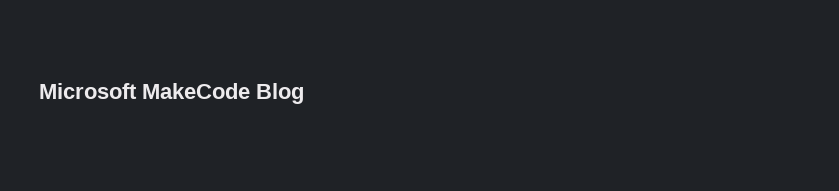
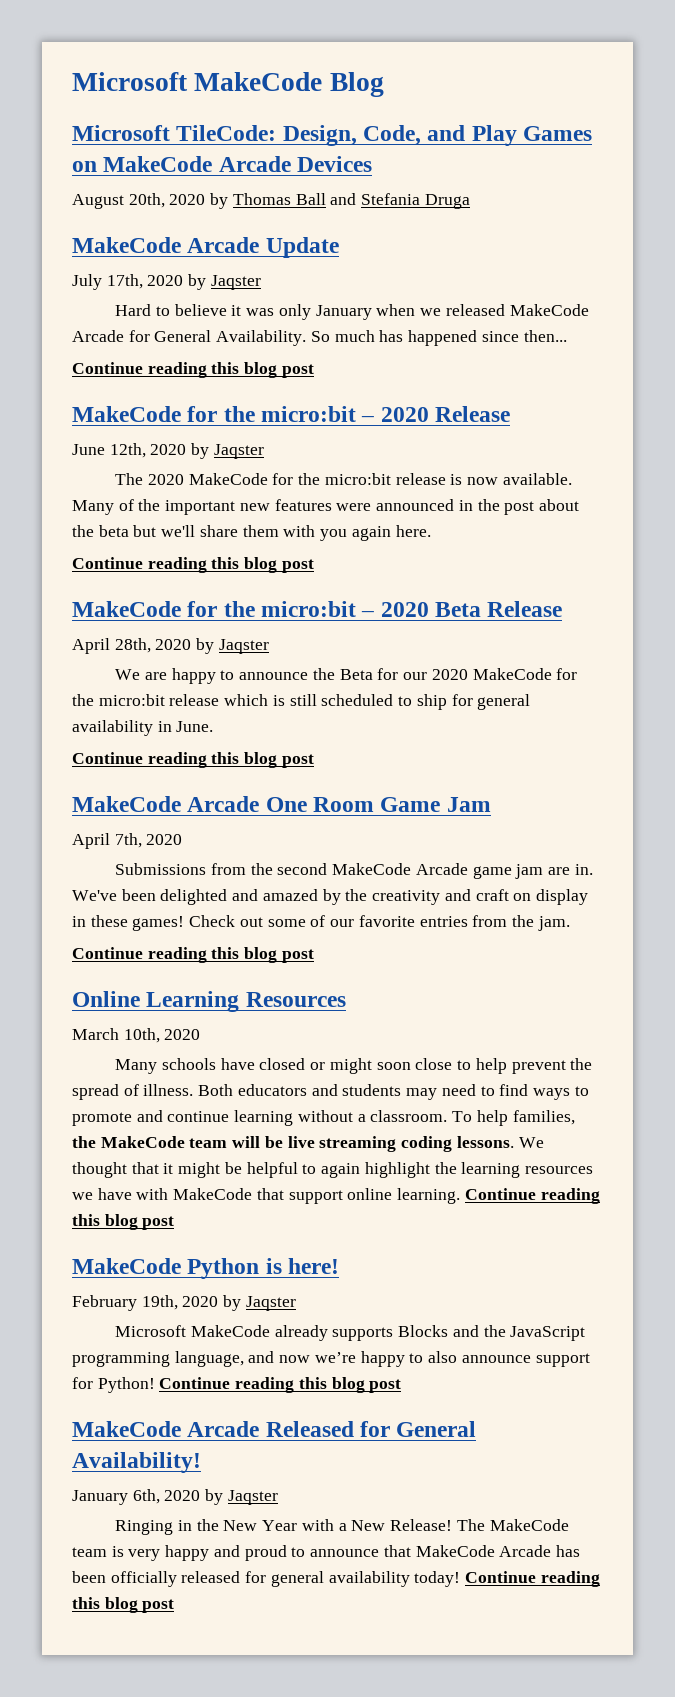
+ Microsoft TileCode: Design, Code, and Play Games on MakeCode Arcade Devices
+ August 20th, 2020 by Thomas Ball and Stefania Druga
+ MakeCode Arcade Update
+ July 17th, 2020 by Jaqster
+ Hard to believe it was only January when we released MakeCode Arcade for General Availability. So much has happened since then...
+ Continue reading this blog post
+ MakeCode for the micro:bit – 2020 Release
+ June 12th, 2020 by Jaqster
+ The 2020 MakeCode for the micro:bit release is now available. Many of the important new features were announced in the post about the beta but we'll share them with you again here.
+ Continue reading this blog post
+ MakeCode for the micro:bit – 2020 Beta Release
+ April 28th, 2020 by Jaqster
+ We are happy to announce the Beta for our 2020 MakeCode for the micro:bit release which is still scheduled to ship for general availability in June.
+ Continue reading this blog post
+ MakeCode Arcade One Room Game Jam
+ April 7th, 2020
+ Submissions from the second MakeCode Arcade game jam are in. We've been delighted and amazed by the creativity and craft on display in these games! Check out some of our favorite entries from the jam.
+ Continue reading this blog post
+ Online Learning Resources
+ March 10th, 2020
+ Many schools have closed or might soon close to help prevent the spread of illness. Both educators and students may need to find ways to promote and continue learning without a classroom. To help families, the MakeCode team will be live streaming coding lessons. We thought that it might be helpful to again highlight the learning resources we have with MakeCode that support online learning. Continue reading this blog post
+ MakeCode Python is here!
+ February 19th, 2020 by Jaqster
+ Microsoft MakeCode already supports Blocks and the JavaScript programming language, and now we’re happy to also announce support for Python! Continue reading this blog post
+ MakeCode Arcade Released for General Availability!
+ January 6th, 2020 by Jaqster
+ Ringing in the New Year with a New Release! The MakeCode team is very happy and proud to announce that MakeCode Arcade has been officially released for general availability today! Continue reading this blog post

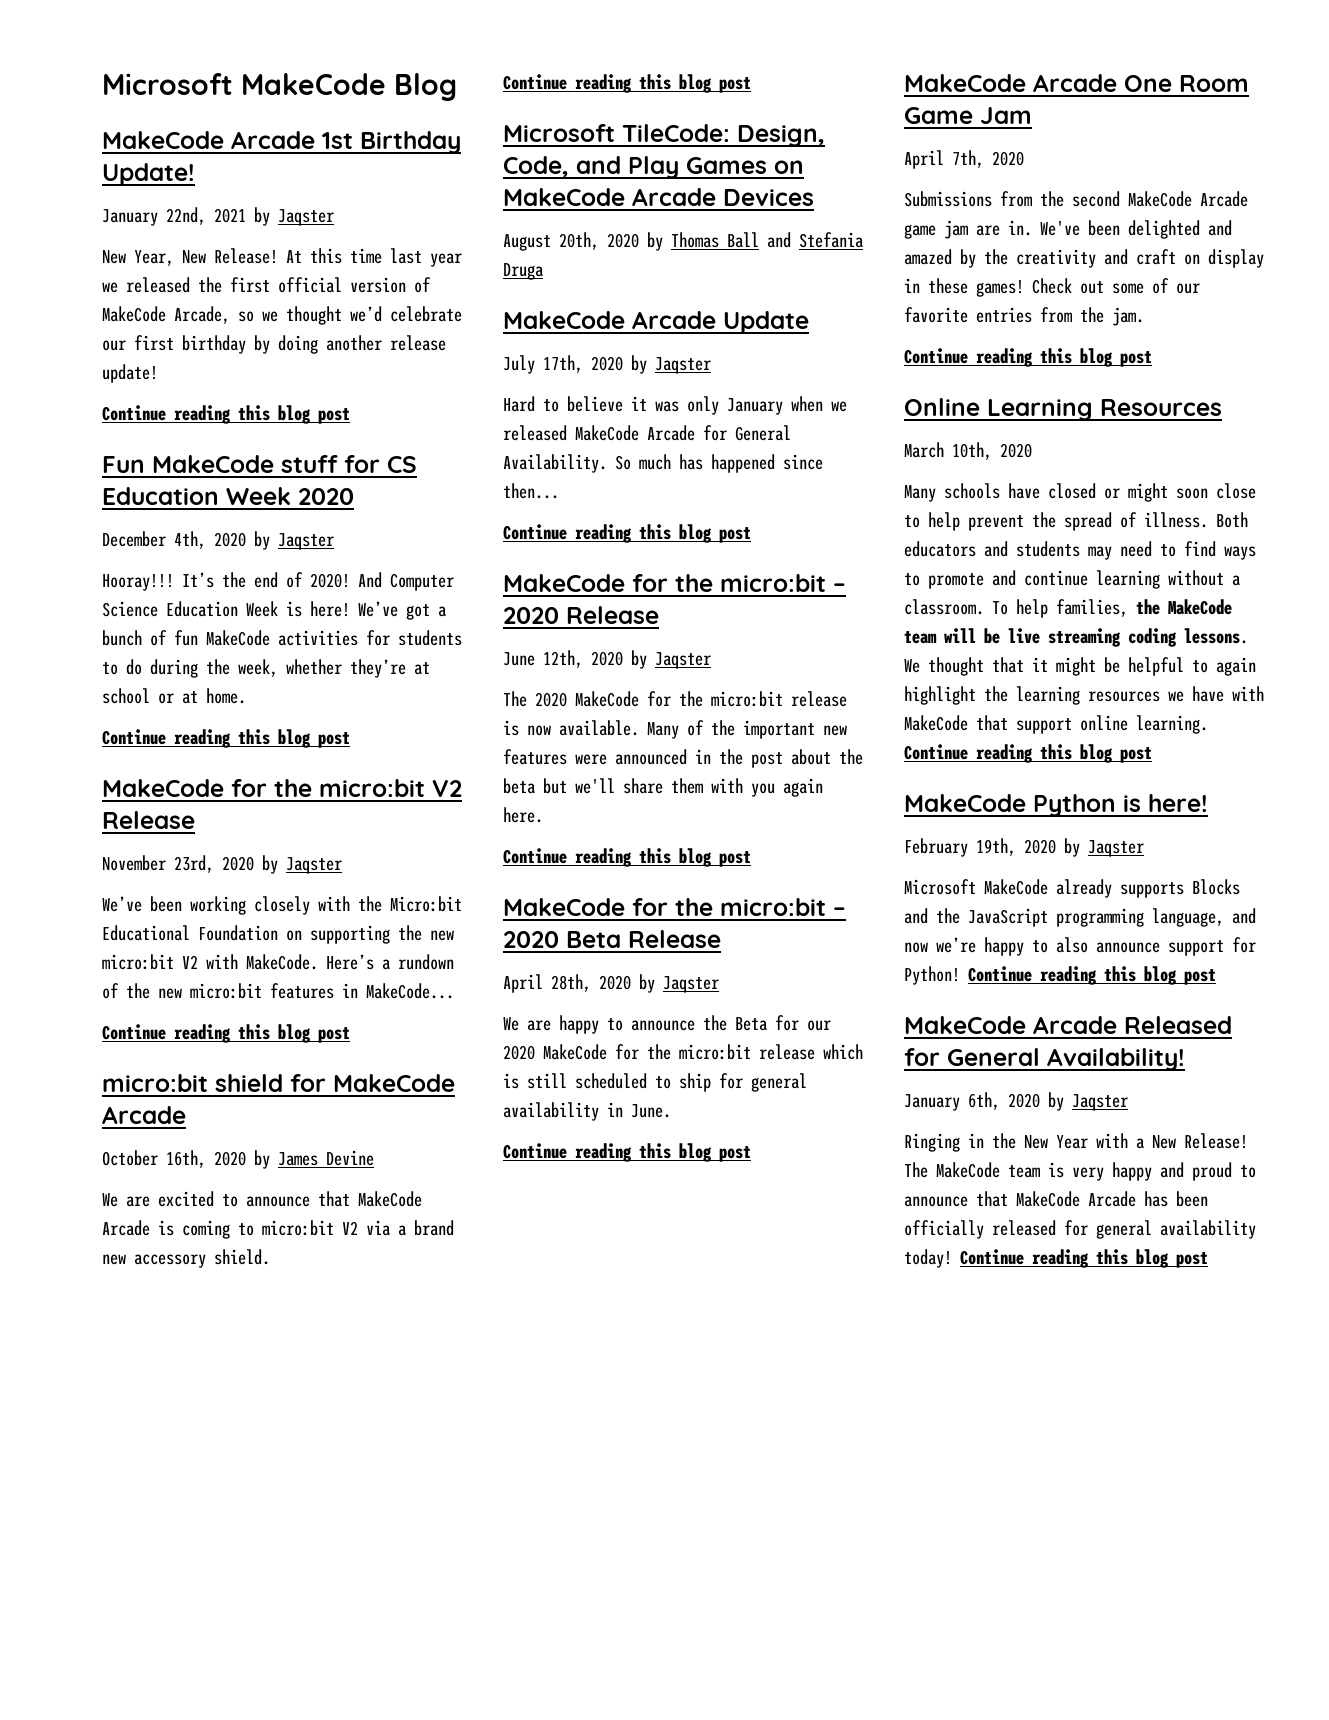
+ MakeCode Arcade 1st Birthday Update!
+ January 22nd, 2021 by Jaqster
+ New Year, New Release! At this time last year we released the first official version of MakeCode Arcade, so we thought we’d celebrate our first birthday by doing another release update!
+ Continue reading this blog post
+ Fun MakeCode stuff for CS Education Week 2020
+ December 4th, 2020 by Jaqster
+ Hooray!!! It’s the end of 2020! And Computer Science Education Week is here! We’ve got a bunch of fun MakeCode activities for students to do during the week, whether they’re at school or at home.
+ Continue reading this blog post
+ MakeCode for the micro:bit V2 Release
+ November 23rd, 2020 by Jaqster
+ We’ve been working closely with the Micro:bit Educational Foundation on supporting the new micro:bit V2 with MakeCode. Here’s a rundown of the new micro:bit features in MakeCode...
+ Continue reading this blog post
+ micro:bit shield for MakeCode Arcade
+ October 16th, 2020 by James Devine
+ We are excited to announce that MakeCode Arcade is coming to micro:bit V2 via a brand new accessory shield.
+ Continue reading this blog post

